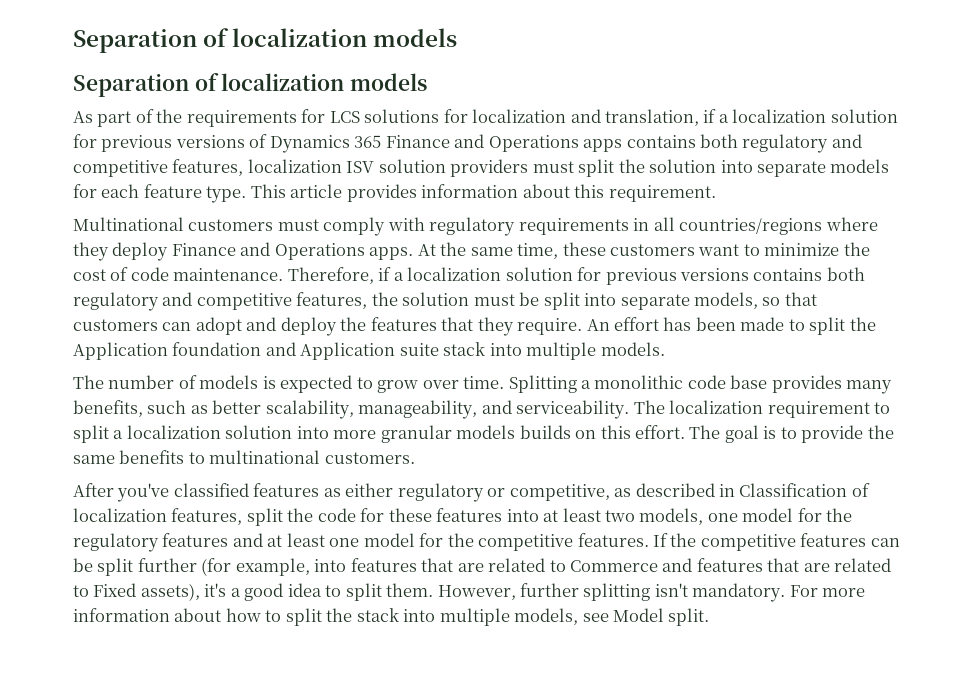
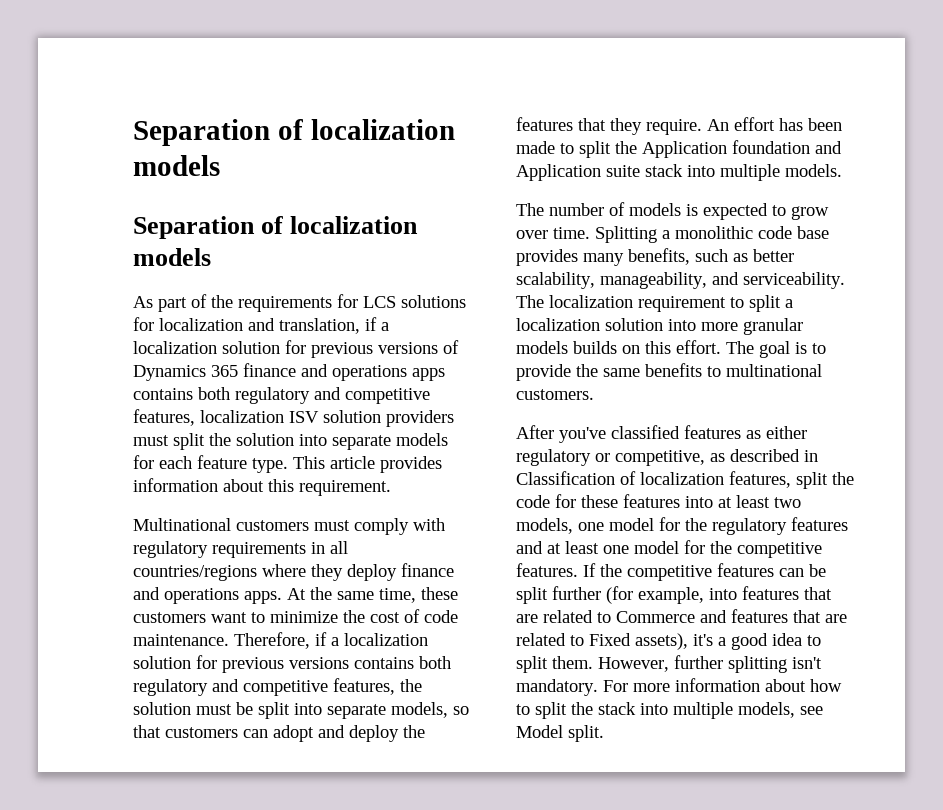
- As part of the requirements for LCS solutions for localization and translation, if a localization solution for previous versions of Dynamics 365 Finance and Operations apps contains both regulatory and competitive features, localization ISV solution providers must split the solution into separate models for each feature type.
+ As part of the requirements for LCS solutions for localization and translation, if a localization solution for previous versions of Dynamics 365 finance and operations apps contains both regulatory and competitive features, localization ISV solution providers must split the solution into separate models for each feature type.
- Multinational customers must comply with regulatory requirements in all countries/regions where they deploy Finance and Operations apps.
+ Multinational customers must comply with regulatory requirements in all countries/regions where they deploy finance and operations apps.

